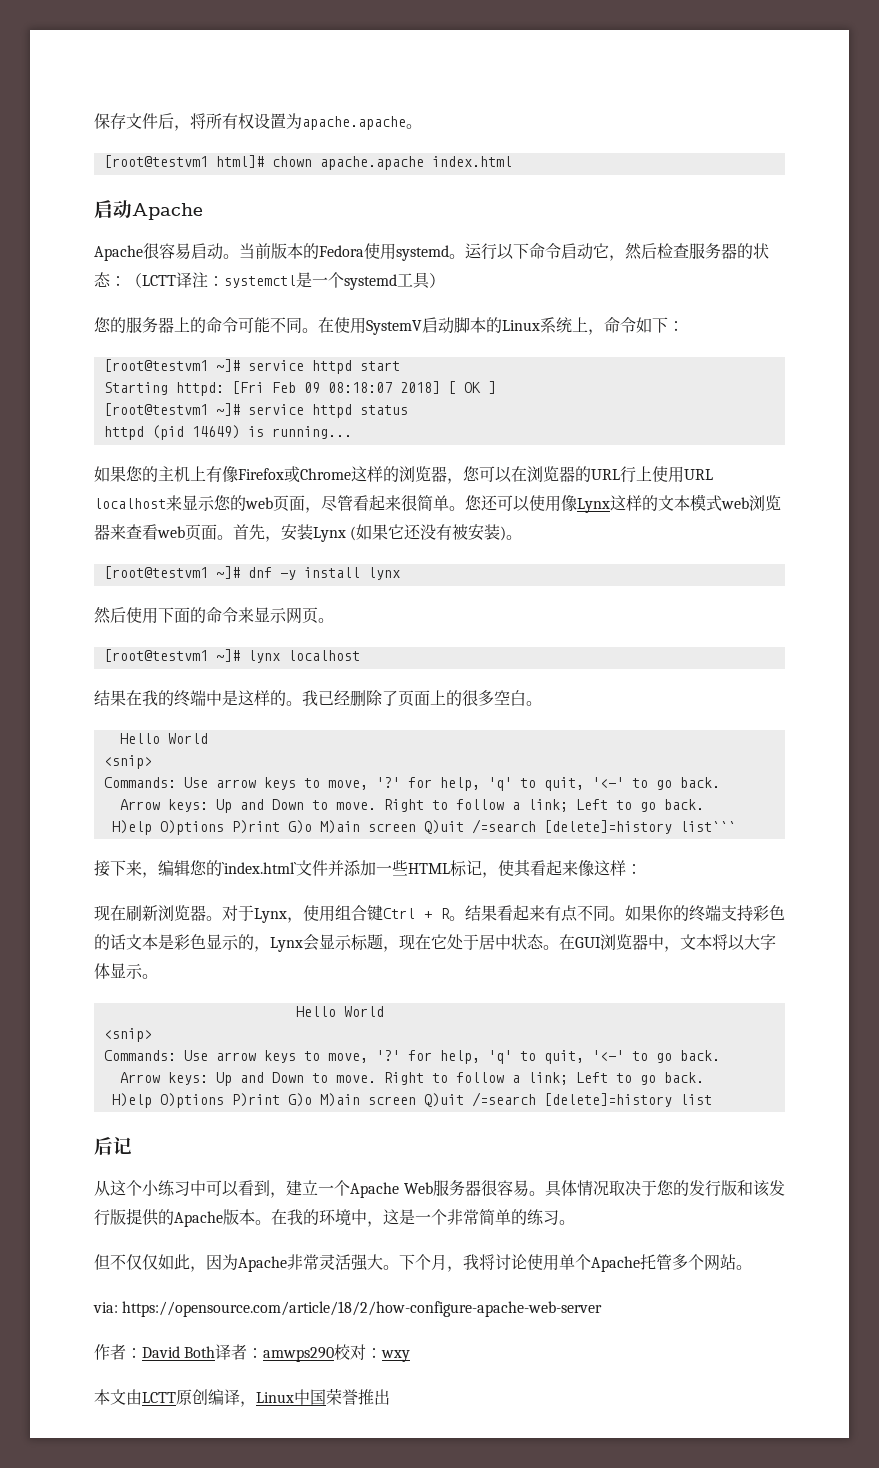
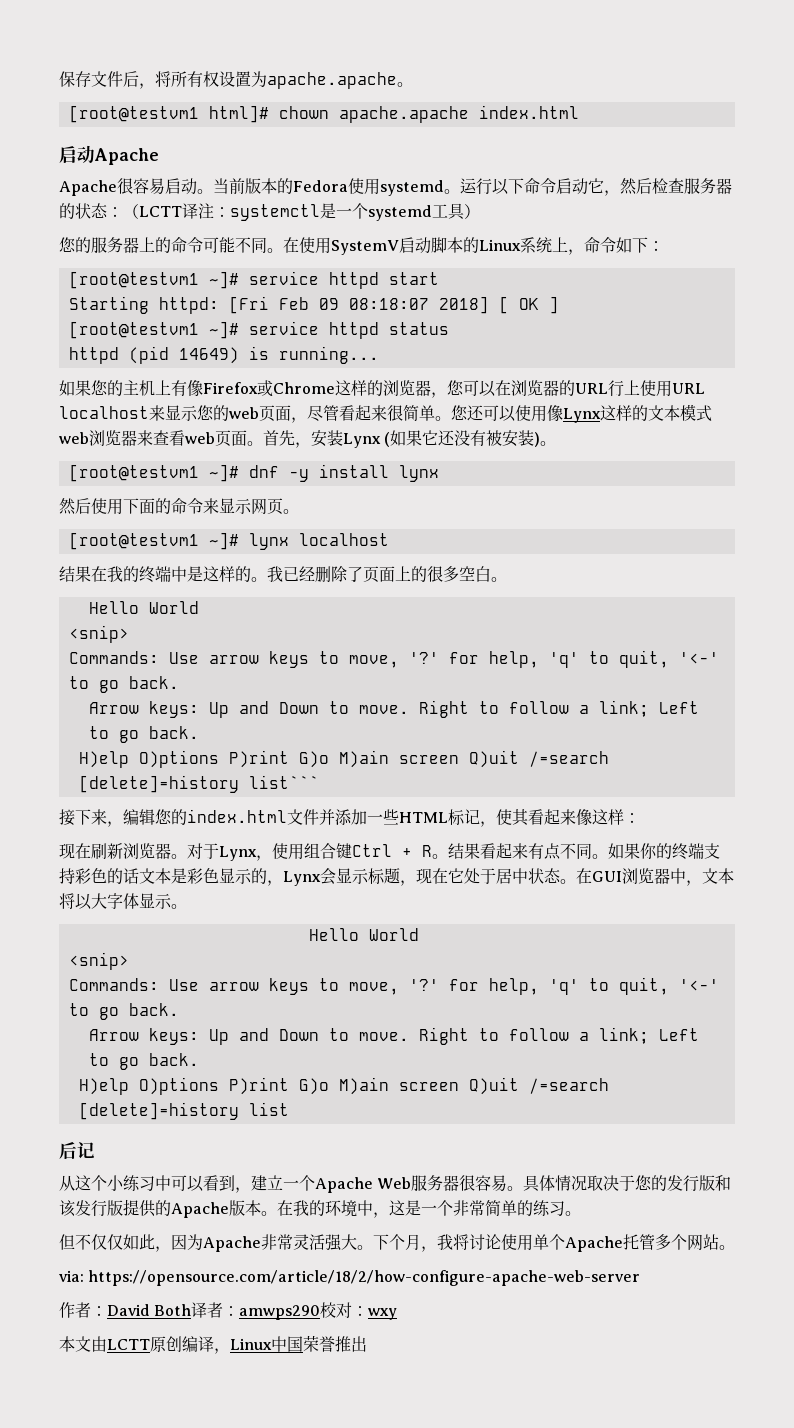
- 接下来，编辑您的`index.html`文件并添加一些HTML标记，使其看起来像这样：
+ 接下来，编辑您的index.html文件并添加一些HTML标记，使其看起来像这样：

